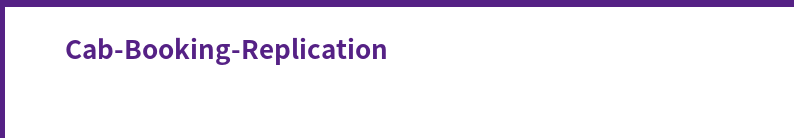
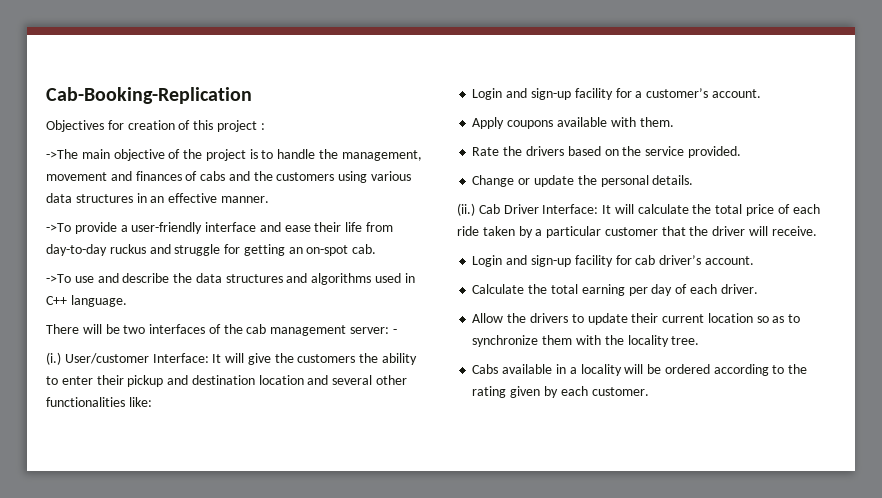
+ Objectives for creation of this project :
+ ->The main objective of the project is to handle the management, movement and finances of cabs and the customers using various data structures in an effective manner.
+ ->To provide a user-friendly interface and ease their life from day-to-day ruckus and struggle for getting an on-spot cab.
+ ->To use and describe the data structures and algorithms used in C++ language.
+ There will be two interfaces of the cab management server: -
+ (i.) User/customer Interface: It will give the customers the ability to enter their pickup and destination location and several other functionalities like:
+ Login and sign-up facility for a customer’s account.
+ Apply coupons available with them.
+ Rate the drivers based on the service provided.
+ Change or update the personal details.
+ (ii.) Cab Driver Interface: It will calculate the total price of each ride taken by a particular customer that the driver will receive.
+ Login and sign-up facility for cab driver’s account.
+ Calculate the total earning per day of each driver.
+ Allow the drivers to update their current location so as to synchronize them with the locality tree.
+ Cabs available in a locality will be ordered according to the rating given by each customer.

